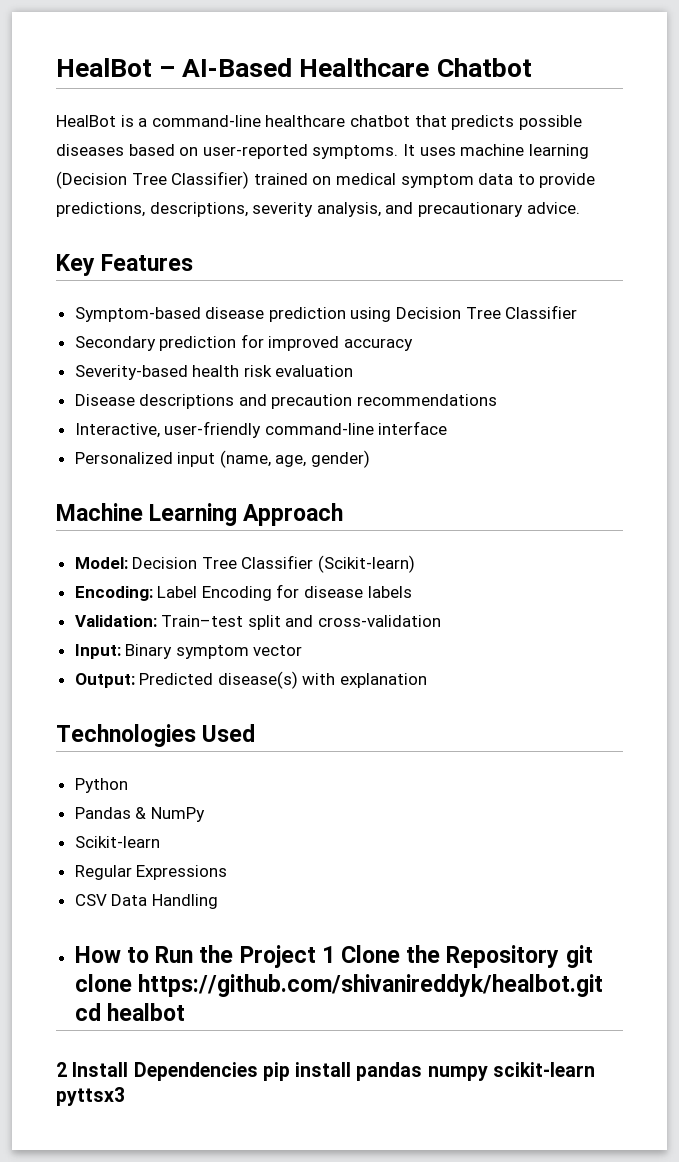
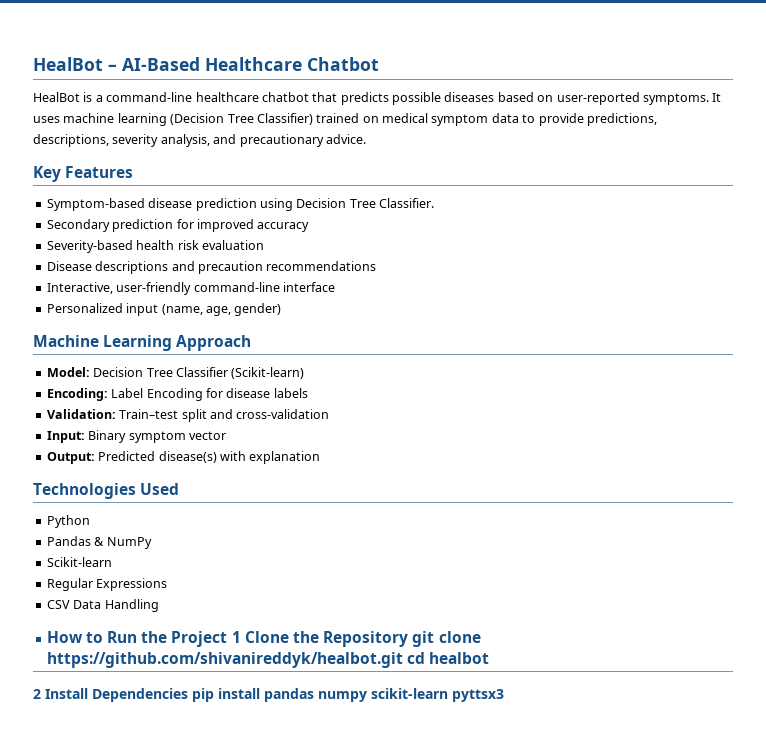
- Symptom-based disease prediction using Decision Tree Classifier
+ Symptom-based disease prediction using Decision Tree Classifier.

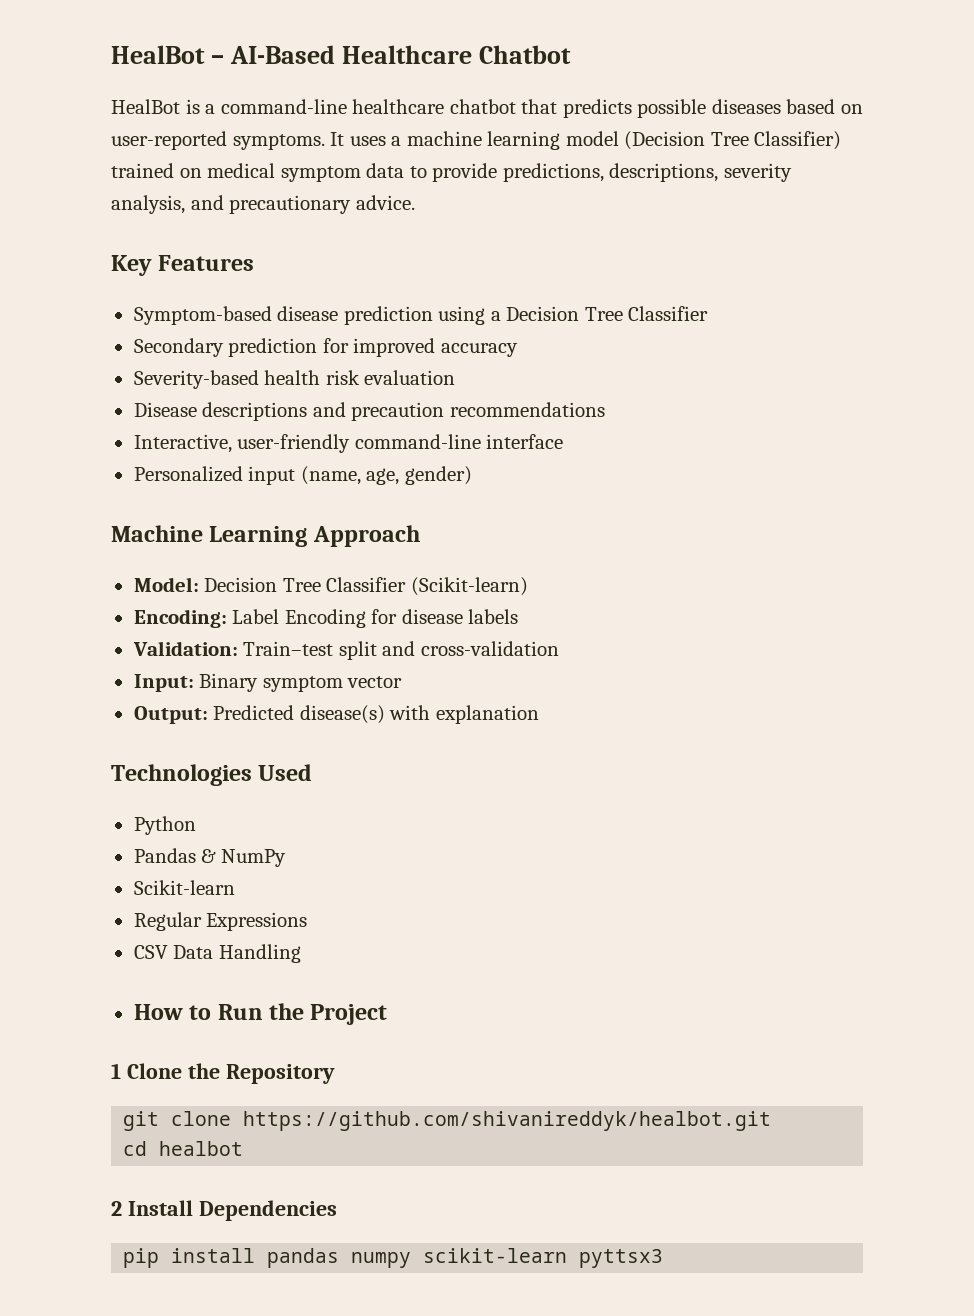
- It uses machine learning (Decision Tree Classifier) trained on medical symptom data to provide predictions, descriptions, severity analysis, and precautionary advice.
+ It uses a machine learning model (Decision Tree Classifier) trained on medical symptom data to provide predictions, descriptions, severity analysis, and precautionary advice.
- Symptom-based disease prediction using Decision Tree Classifier.
+ Symptom-based disease prediction using a Decision Tree Classifier
- How to Run the Project 1 Clone the Repository git clone https://github.com/shivanireddyk/healbot.git cd healbot
+ How to Run the Project
+ 1 Clone the Repository
+ git clone https://github.com/shivanireddyk/healbot.git
+ cd healbot
- 2 Install Dependencies pip install pandas numpy scikit-learn pyttsx3
+ 2 Install Dependencies
+ pip install pandas numpy scikit-learn pyttsx3

